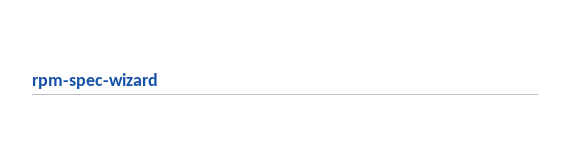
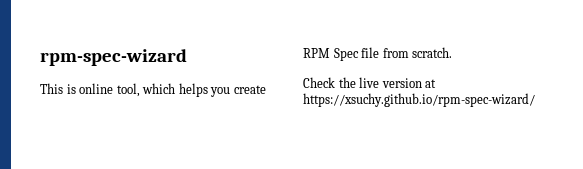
+ This is online tool, which helps you create RPM Spec file from scratch.
+ Check the live version at https://xsuchy.github.io/rpm-spec-wizard/

